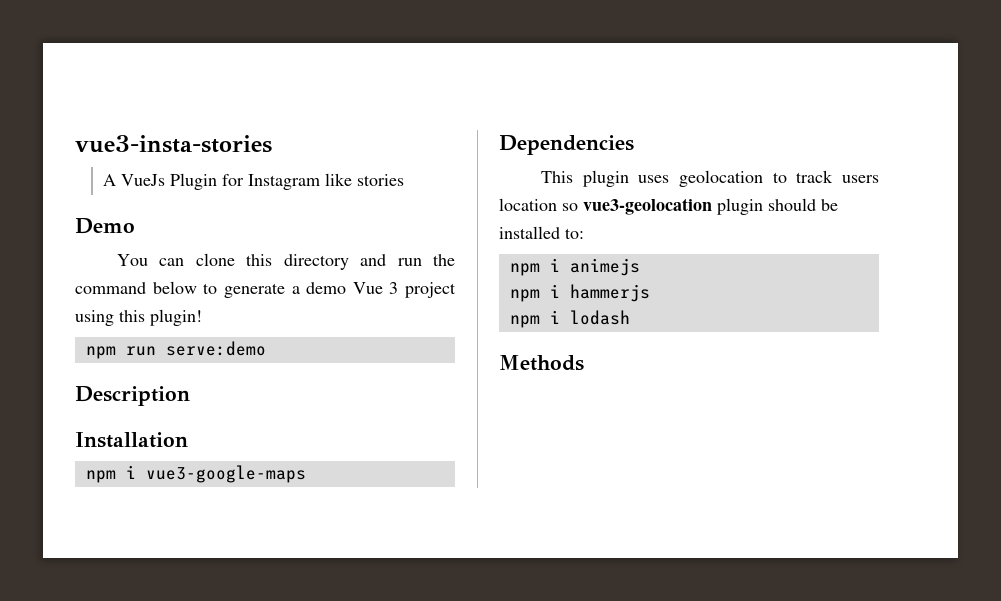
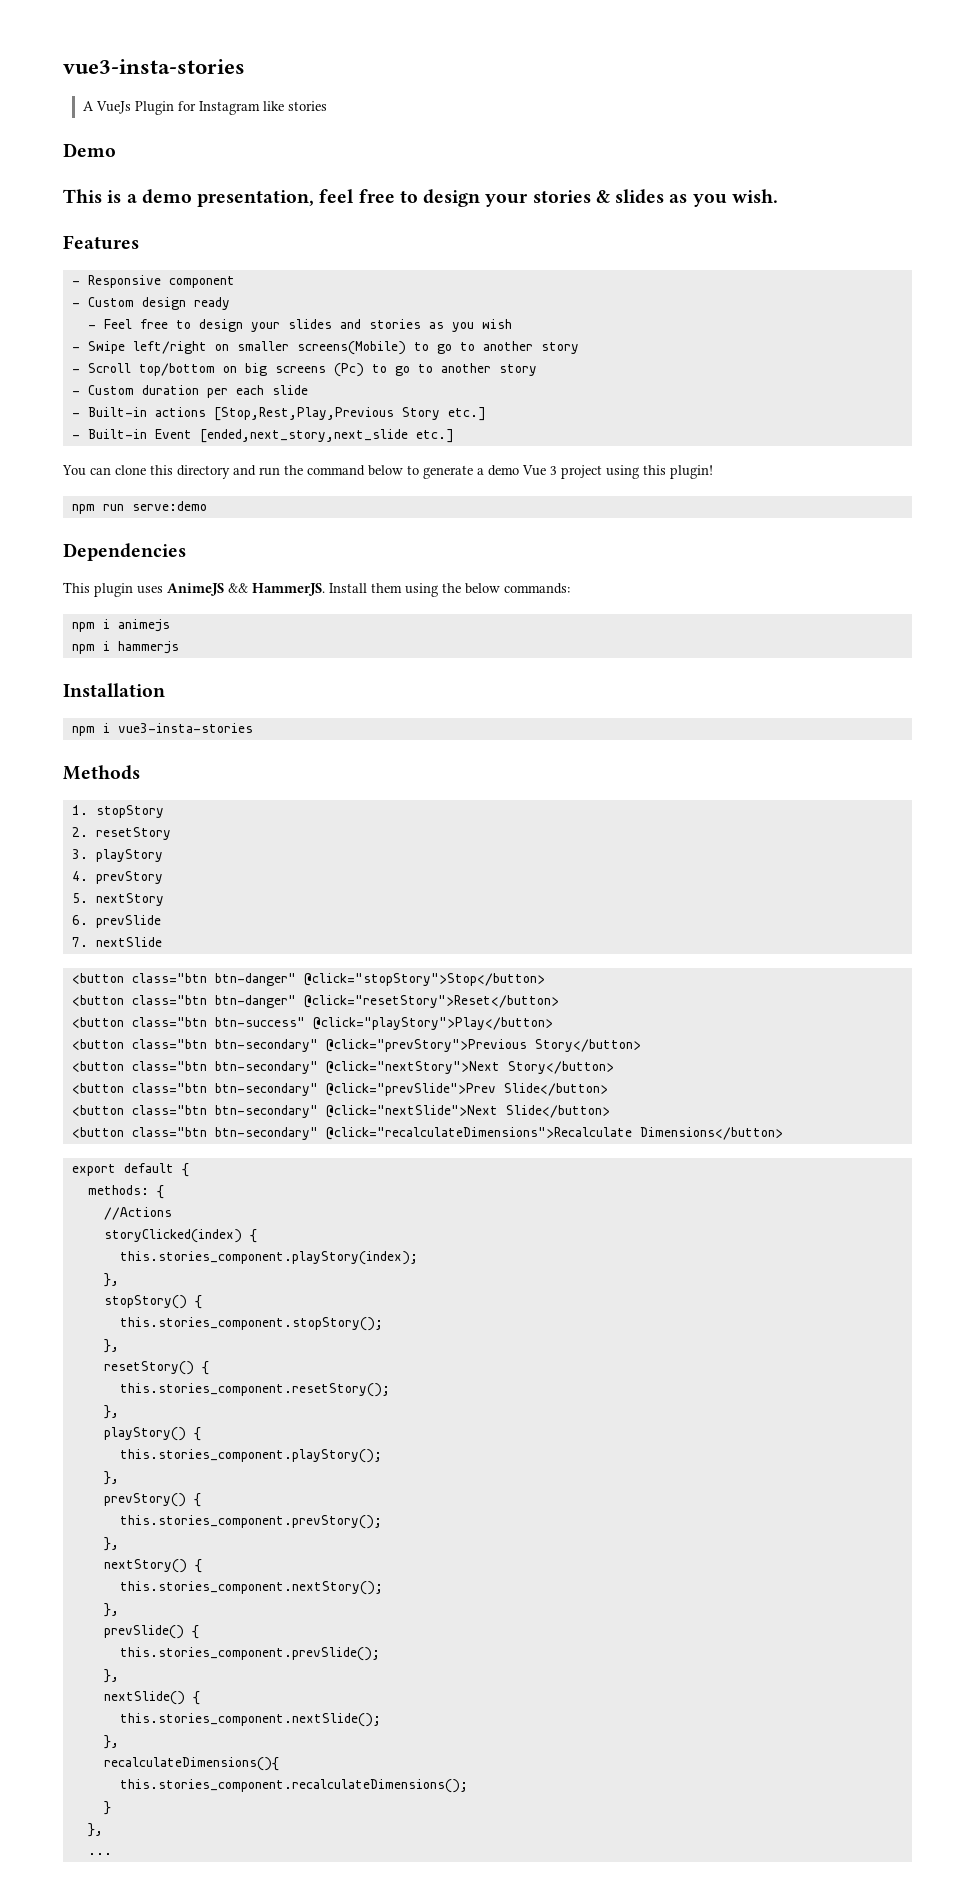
+ This is a demo presentation, feel free to design your stories & slides as you wish.
+ Features
+ - Responsive component
+ - Custom design ready
+ - Feel free to design your slides and stories as you wish
+ - Swipe left/right on smaller screens(Mobile) to go to another story
+ - Scroll top/bottom on big screens (Pc) to go to another story
+ - Custom duration per each slide
+ - Built-in actions [Stop,Rest,Play,Previous Story etc.]
+ - Built-in Event [ended,next_story,next_slide etc.]
- Description
- Installation
- npm i vue3-google-maps
- This plugin uses geolocation to track users location so vue3-geolocation plugin should be installed to:
+ This plugin uses AnimeJS && HammerJS. Install them using the below commands:
- npm i lodash
+ Installation
+ npm i vue3-insta-stories
+ 1. stopStory
+ 2. resetStory
+ 3. playStory
+ 4. prevStory
+ 5. nextStory
+ 6. prevSlide
+ 7. nextSlide
+ <button class="btn btn-danger" @click="stopStory">Stop</button>
+ <button class="btn btn-danger" @click="resetStory">Reset</button>
+ <button class="btn btn-success" @click="playStory">Play</button>
+ <button class="btn btn-secondary" @click="prevStory">Previous Story</button>
+ <button class="btn btn-secondary" @click="nextStory">Next Story</button>
+ <button class="btn btn-secondary" @click="prevSlide">Prev Slide</button>
+ <button class="btn btn-secondary" @click="nextSlide">Next Slide</button>
+ <button class="btn btn-secondary" @click="recalculateDimensions">Recalculate Dimensions</button>
+ export default {
+ methods: {
+ //Actions
+ storyClicked(index) {
+ this.stories_component.playStory(index);
+ },
+ stopStory() {
+ this.stories_component.stopStory();
+ },
+ resetStory() {
+ this.stories_component.resetStory();
+ },
+ playStory() {
+ this.stories_component.playStory();
+ },
+ prevStory() {
+ this.stories_component.prevStory();
+ },
+ nextStory() {
+ this.stories_component.nextStory();
+ },
+ prevSlide() {
+ this.stories_component.prevSlide();
+ },
+ nextSlide() {
+ this.stories_component.nextSlide();
+ },
+ recalculateDimensions(){
+ this.stories_component.recalculateDimensions();
+ }
+ },
+ ...

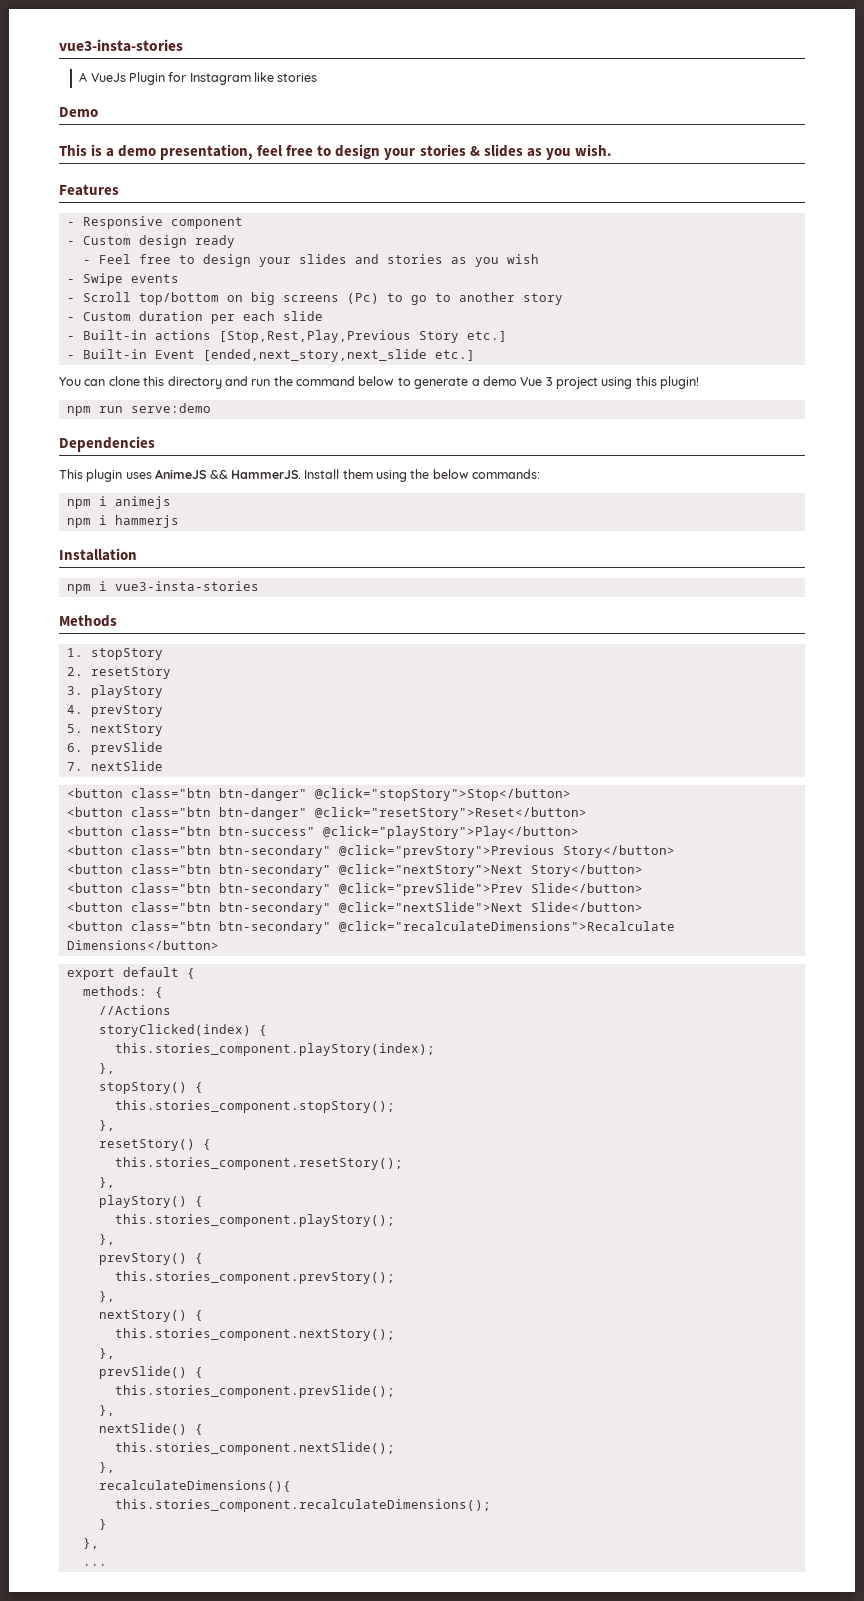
- - Swipe left/right on smaller screens(Mobile) to go to another story
+ - Swipe events

